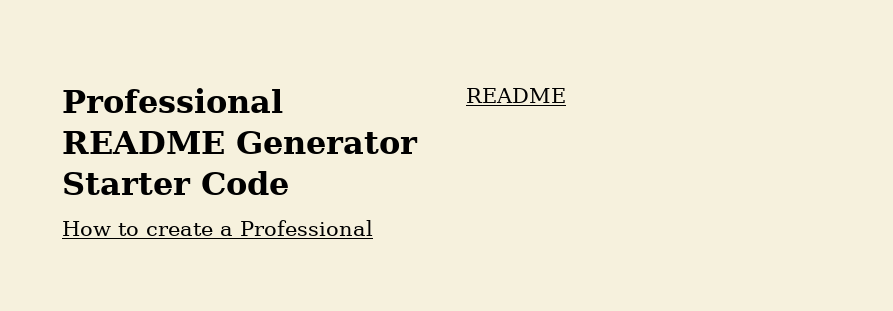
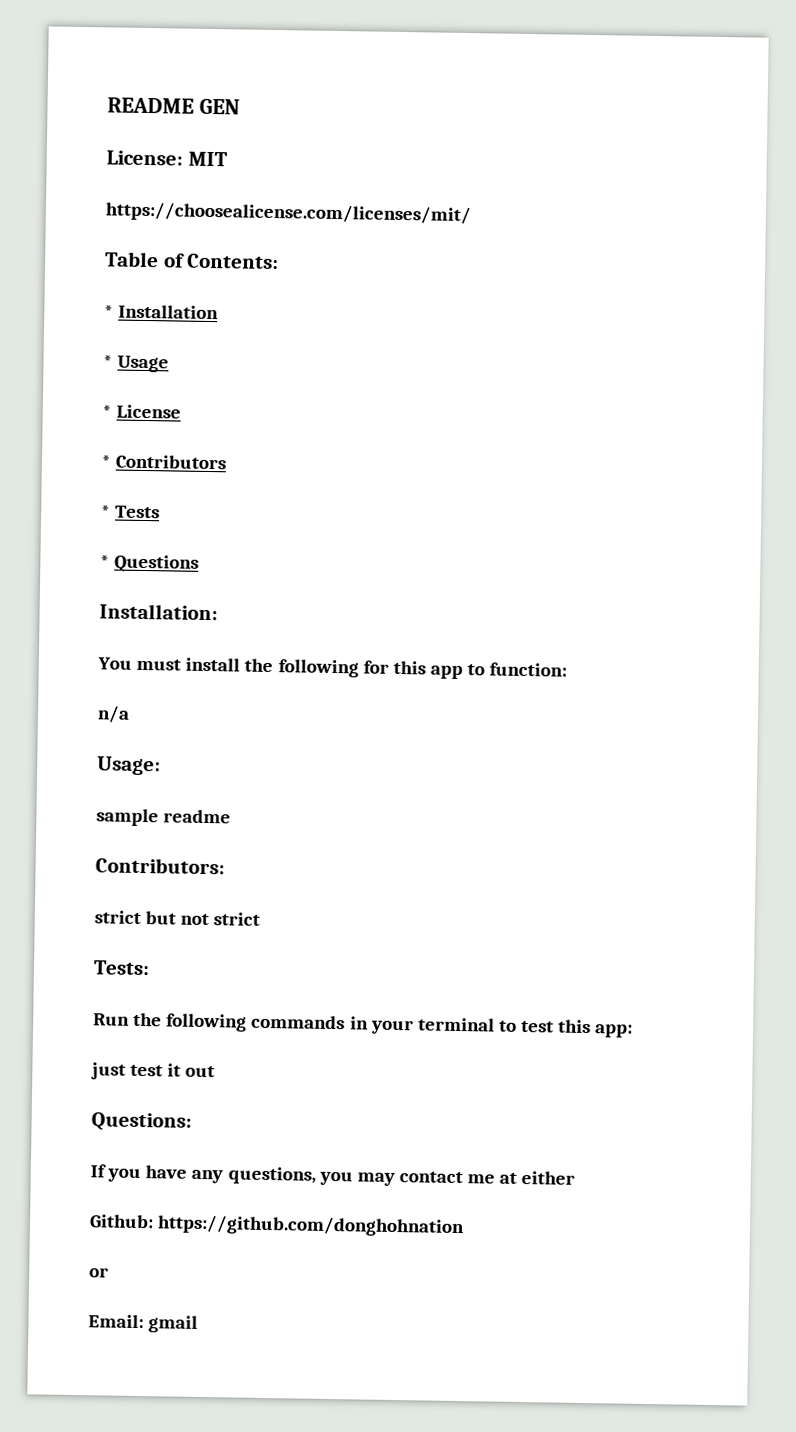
- Professional README Generator Starter Code
- How to create a Professional README
+ README GEN
+ License: MIT
+ https://choosealicense.com/licenses/mit/
+ Table of Contents:
+ * Installation
+ * Usage
+ * License
+ * Contributors
+ * Tests
+ * Questions
+ Installation:
+ You must install the following for this app to function:
+ n/a
+ Usage:
+ sample readme
+ Contributors:
+ strict but not strict
+ Tests:
+ Run the following commands in your terminal to test this app:
+ just test it out
+ Questions:
+ If you have any questions, you may contact me at either
+ Github: https://github.com/donghohnation
+ or
+ Email: gmail

